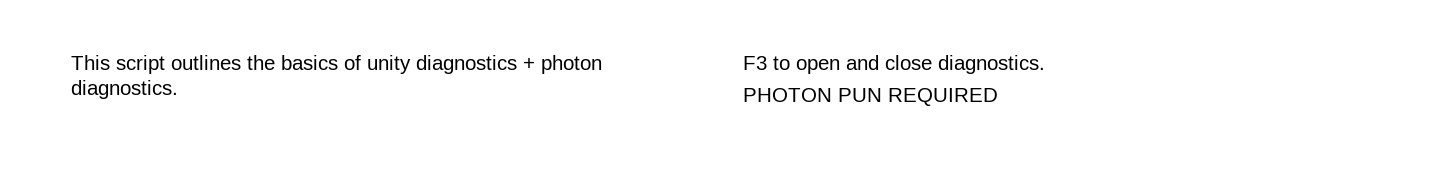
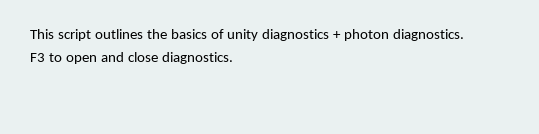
- PHOTON PUN REQUIRED

